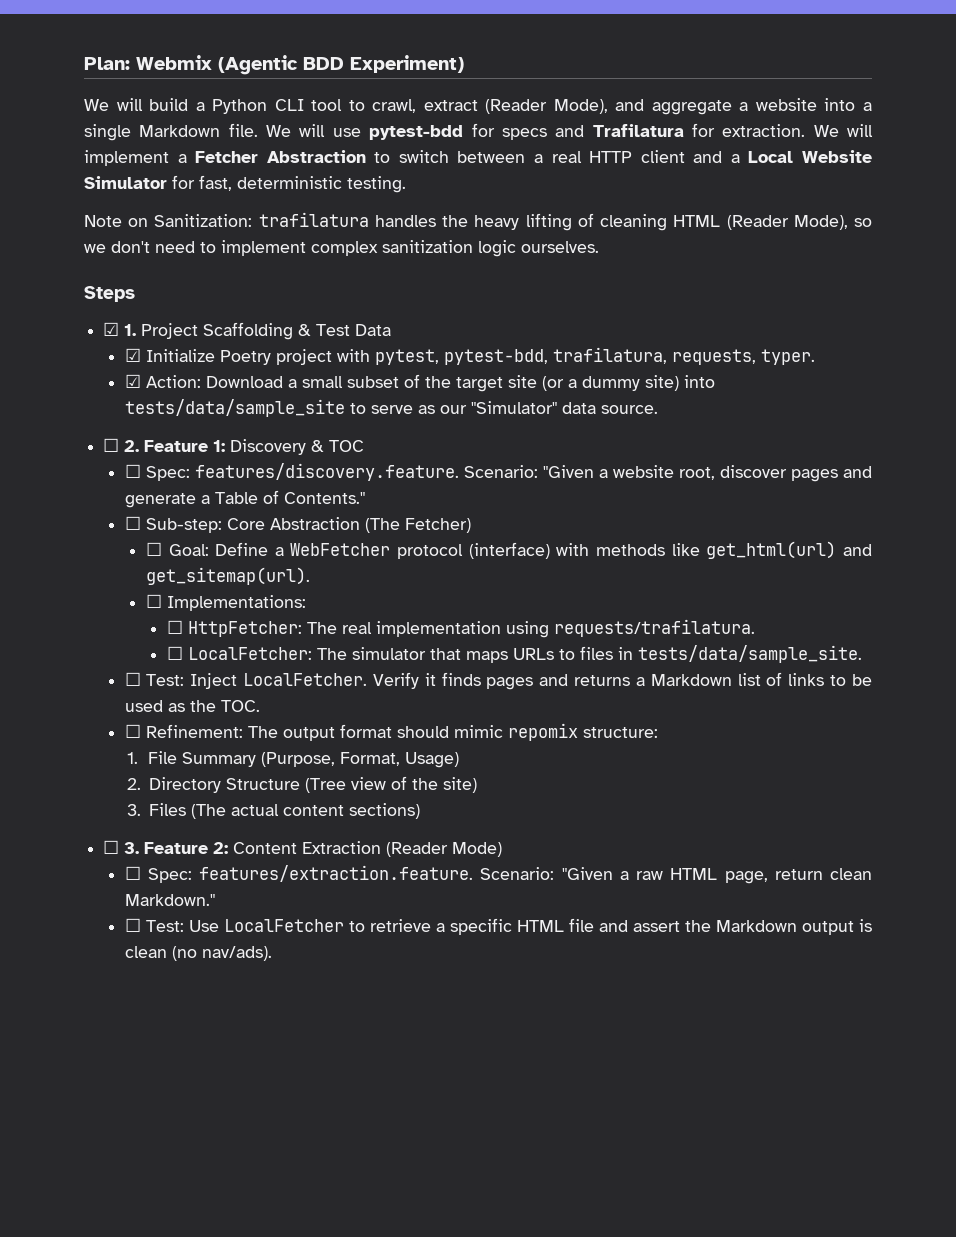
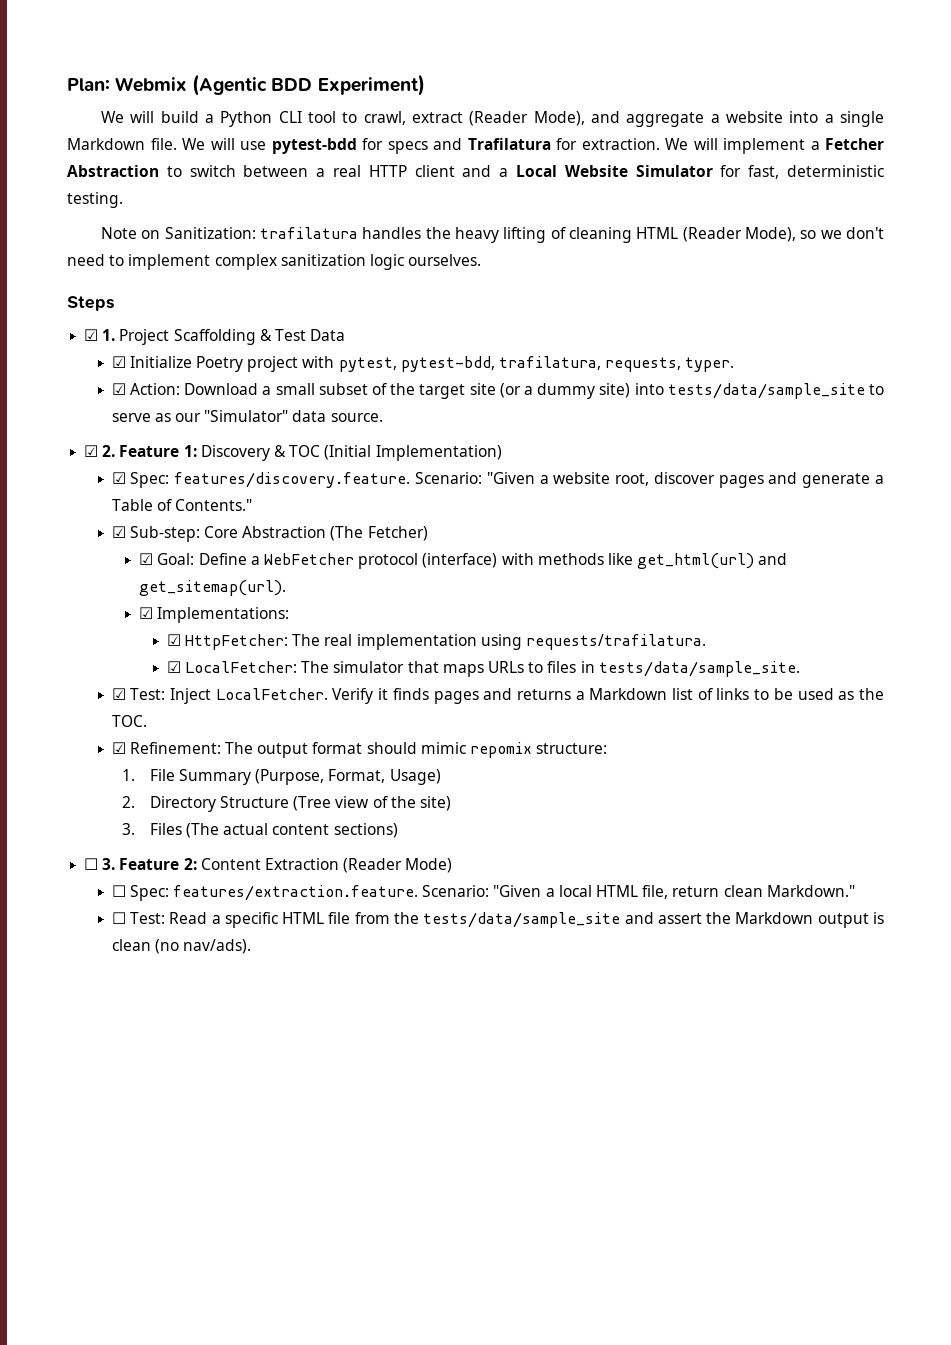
- ☐ 2. Feature 1: Discovery & TOC
- ☐ Spec: features/discovery.feature. Scenario: "Given a website root, discover pages and generate a Table of Contents."
+ ☑ 2. Feature 1: Discovery & TOC (Initial Implementation)
+ ☑ Spec: features/discovery.feature. Scenario: "Given a website root, discover pages and generate a Table of Contents."
- ☐ Sub-step: Core Abstraction (The Fetcher)
+ ☑ Sub-step: Core Abstraction (The Fetcher)
- ☐ Goal: Define a WebFetcher protocol (interface) with methods like get_html(url) and get_sitemap(url).
+ ☑ Goal: Define a WebFetcher protocol (interface) with methods like get_html(url) and get_sitemap(url).
- ☐ Implementations:
+ ☑ Implementations:
- ☐ HttpFetcher: The real implementation using requests/trafilatura.
+ ☑ HttpFetcher: The real implementation using requests/trafilatura.
- ☐ LocalFetcher: The simulator that maps URLs to files in tests/data/sample_site.
+ ☑ LocalFetcher: The simulator that maps URLs to files in tests/data/sample_site.
- ☐ Test: Inject LocalFetcher.
+ ☑ Test: Inject LocalFetcher.
- ☐ Refinement: The output format should mimic repomix structure:
+ ☑ Refinement: The output format should mimic repomix structure:
- ☐ Spec: features/extraction.feature. Scenario: "Given a raw HTML page, return clean Markdown."
+ ☐ Spec: features/extraction.feature. Scenario: "Given a local HTML file, return clean Markdown."
- ☐ Test: Use LocalFetcher to retrieve a specific HTML file and assert the Markdown output is clean (no nav/ads).
+ ☐ Test: Read a specific HTML file from the tests/data/sample_site and assert the Markdown output is clean (no nav/ads).

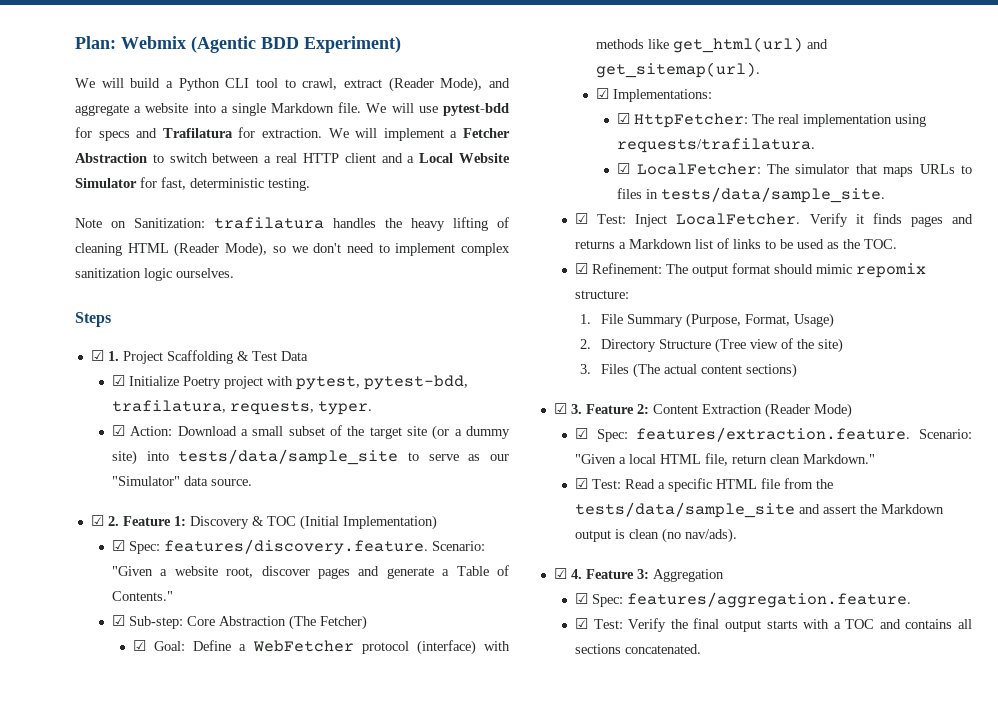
- ☐ 3. Feature 2: Content Extraction (Reader Mode)
+ ☑ 3. Feature 2: Content Extraction (Reader Mode)
- ☐ Spec: features/extraction.feature. Scenario: "Given a local HTML file, return clean Markdown."
+ ☑ Spec: features/extraction.feature. Scenario: "Given a local HTML file, return clean Markdown."
- ☐ Test: Read a specific HTML file from the tests/data/sample_site and assert the Markdown output is clean (no nav/ads).
+ ☑ Test: Read a specific HTML file from the tests/data/sample_site and assert the Markdown output is clean (no nav/ads).
+ ☑ 4. Feature 3: Aggregation
+ ☑ Spec: features/aggregation.feature.
+ ☑ Test: Verify the final output starts with a TOC and contains all sections concatenated.

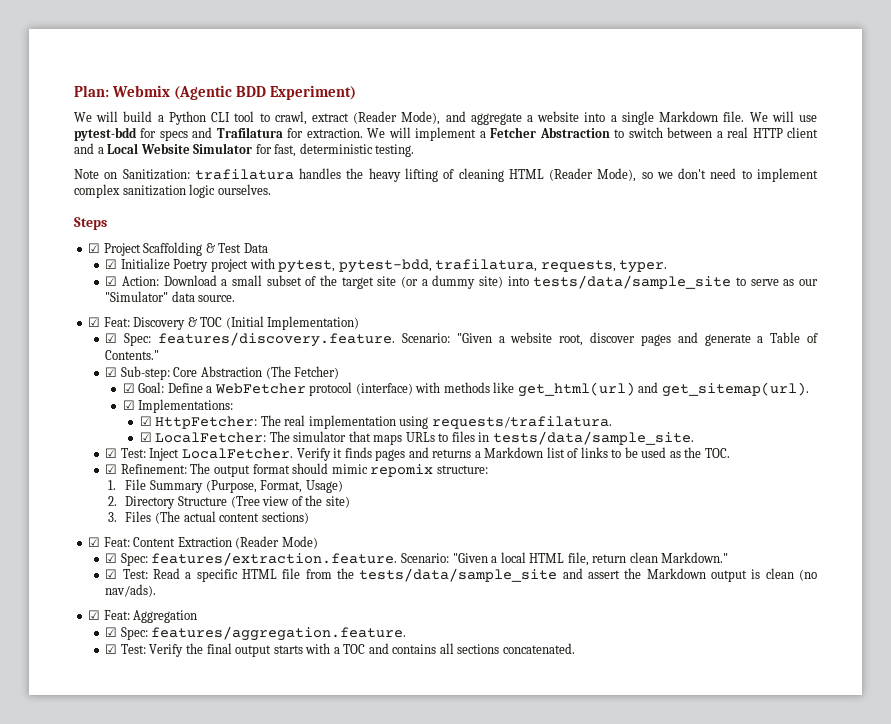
- ☑ 1. Project Scaffolding & Test Data
+ ☑ Project Scaffolding & Test Data
- ☑ 2. Feature 1: Discovery & TOC (Initial Implementation)
+ ☑ Feat: Discovery & TOC (Initial Implementation)
- ☑ 3. Feature 2: Content Extraction (Reader Mode)
+ ☑ Feat: Content Extraction (Reader Mode)
- ☑ 4. Feature 3: Aggregation
+ ☑ Feat: Aggregation

